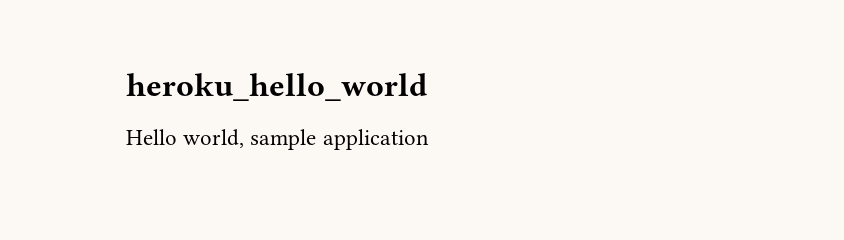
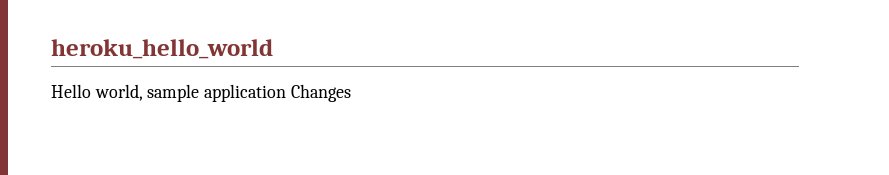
- Hello world, sample application
+ Hello world, sample application Changes

